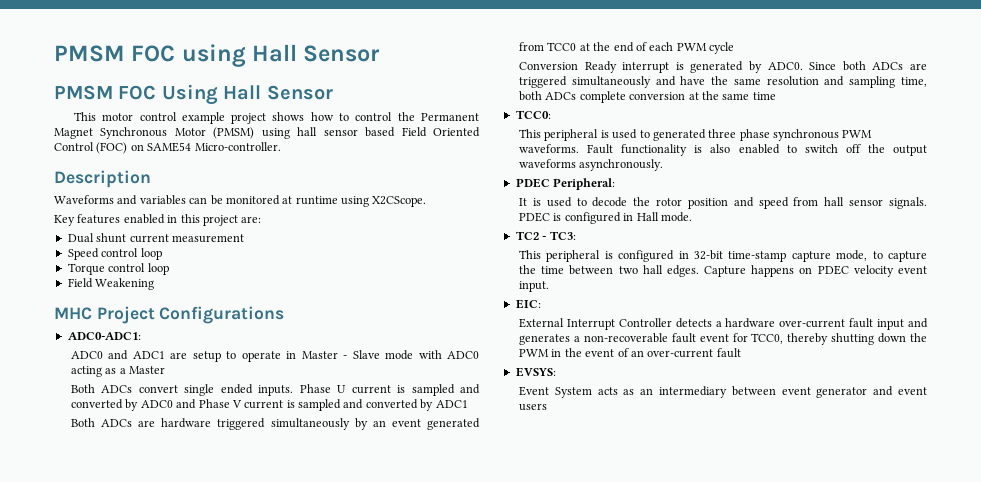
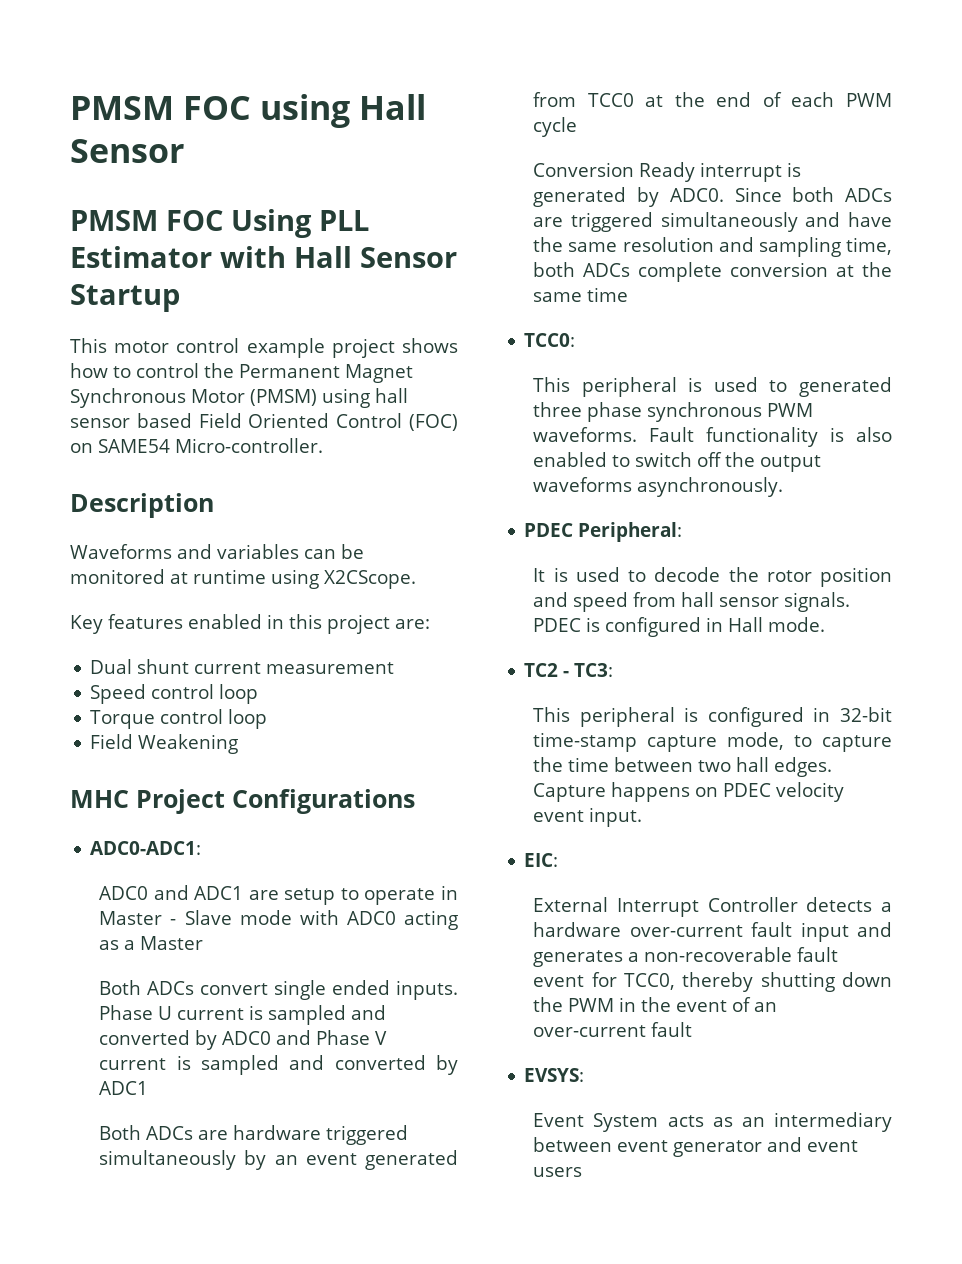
- PMSM FOC Using Hall Sensor
+ PMSM FOC Using PLL Estimator with Hall Sensor Startup

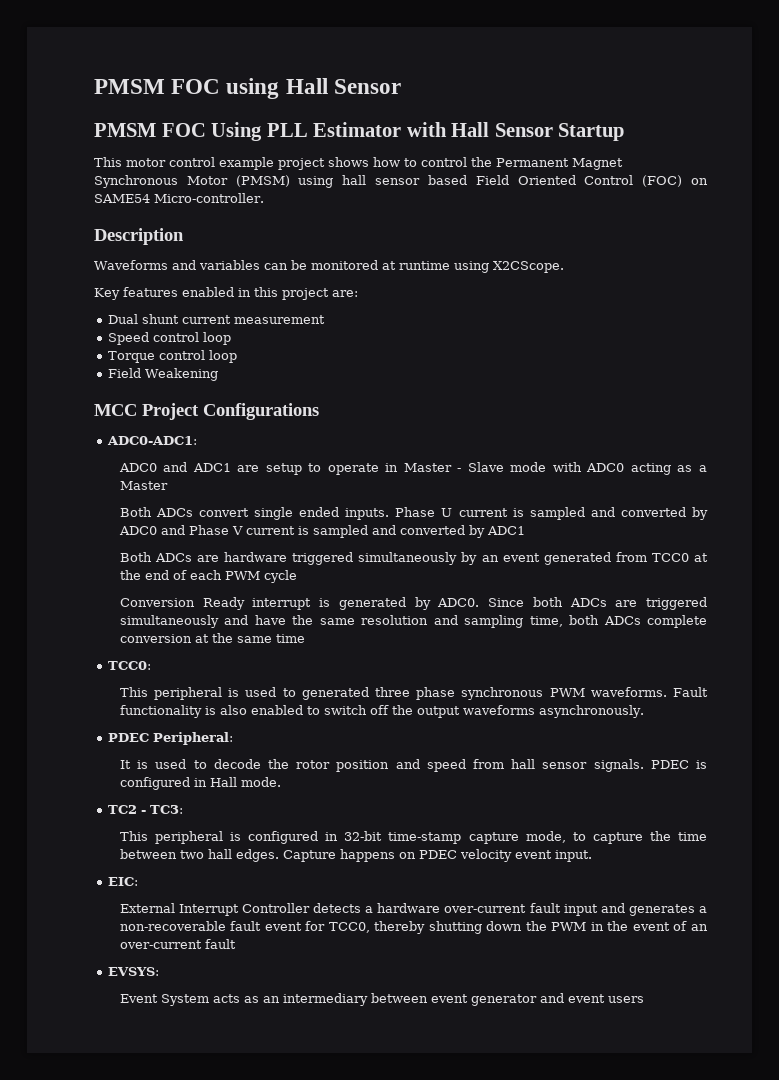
- MHC Project Configurations
+ MCC Project Configurations

